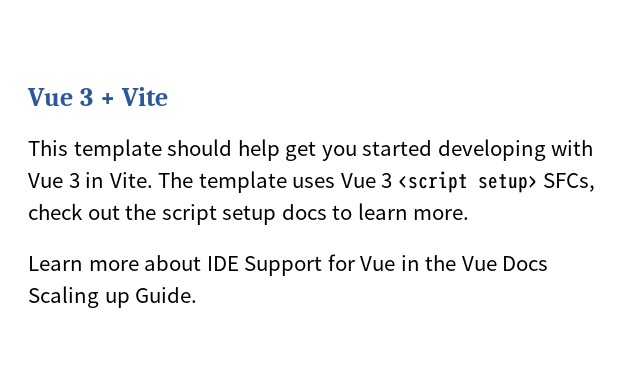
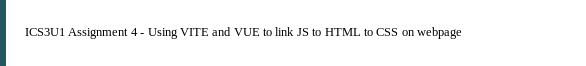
- Vue 3 + Vite
- This template should help get you started developing with Vue 3 in Vite. The template uses Vue 3 <script setup> SFCs, check out the script setup docs to learn more.
- Learn more about IDE Support for Vue in the Vue Docs Scaling up Guide.
+ ICS3U1 Assignment 4 - Using VITE and VUE to link JS to HTML to CSS on webpage

